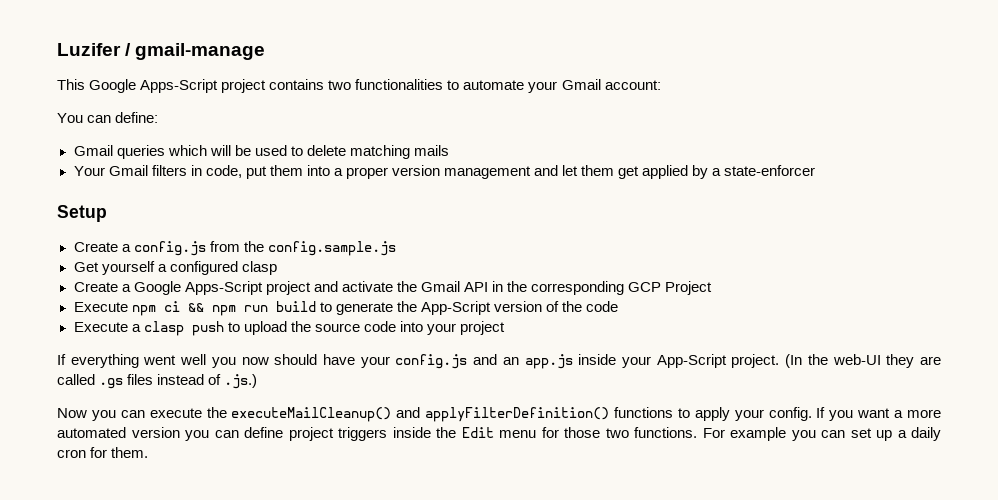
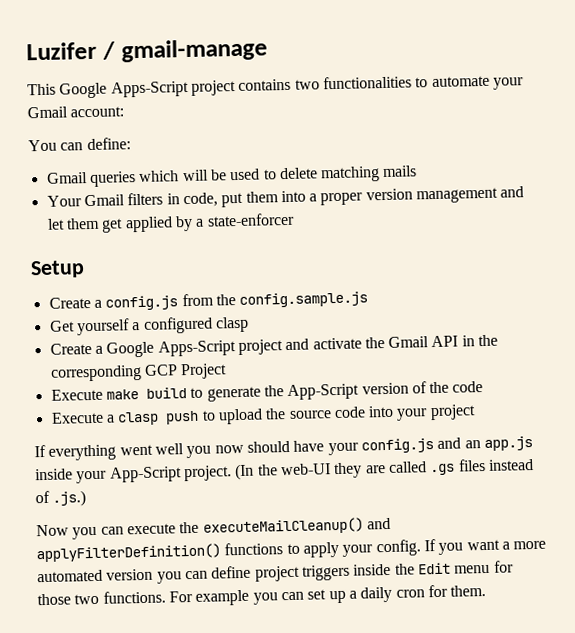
- Execute npm ci && npm run build to generate the App-Script version of the code
+ Execute make build to generate the App-Script version of the code

